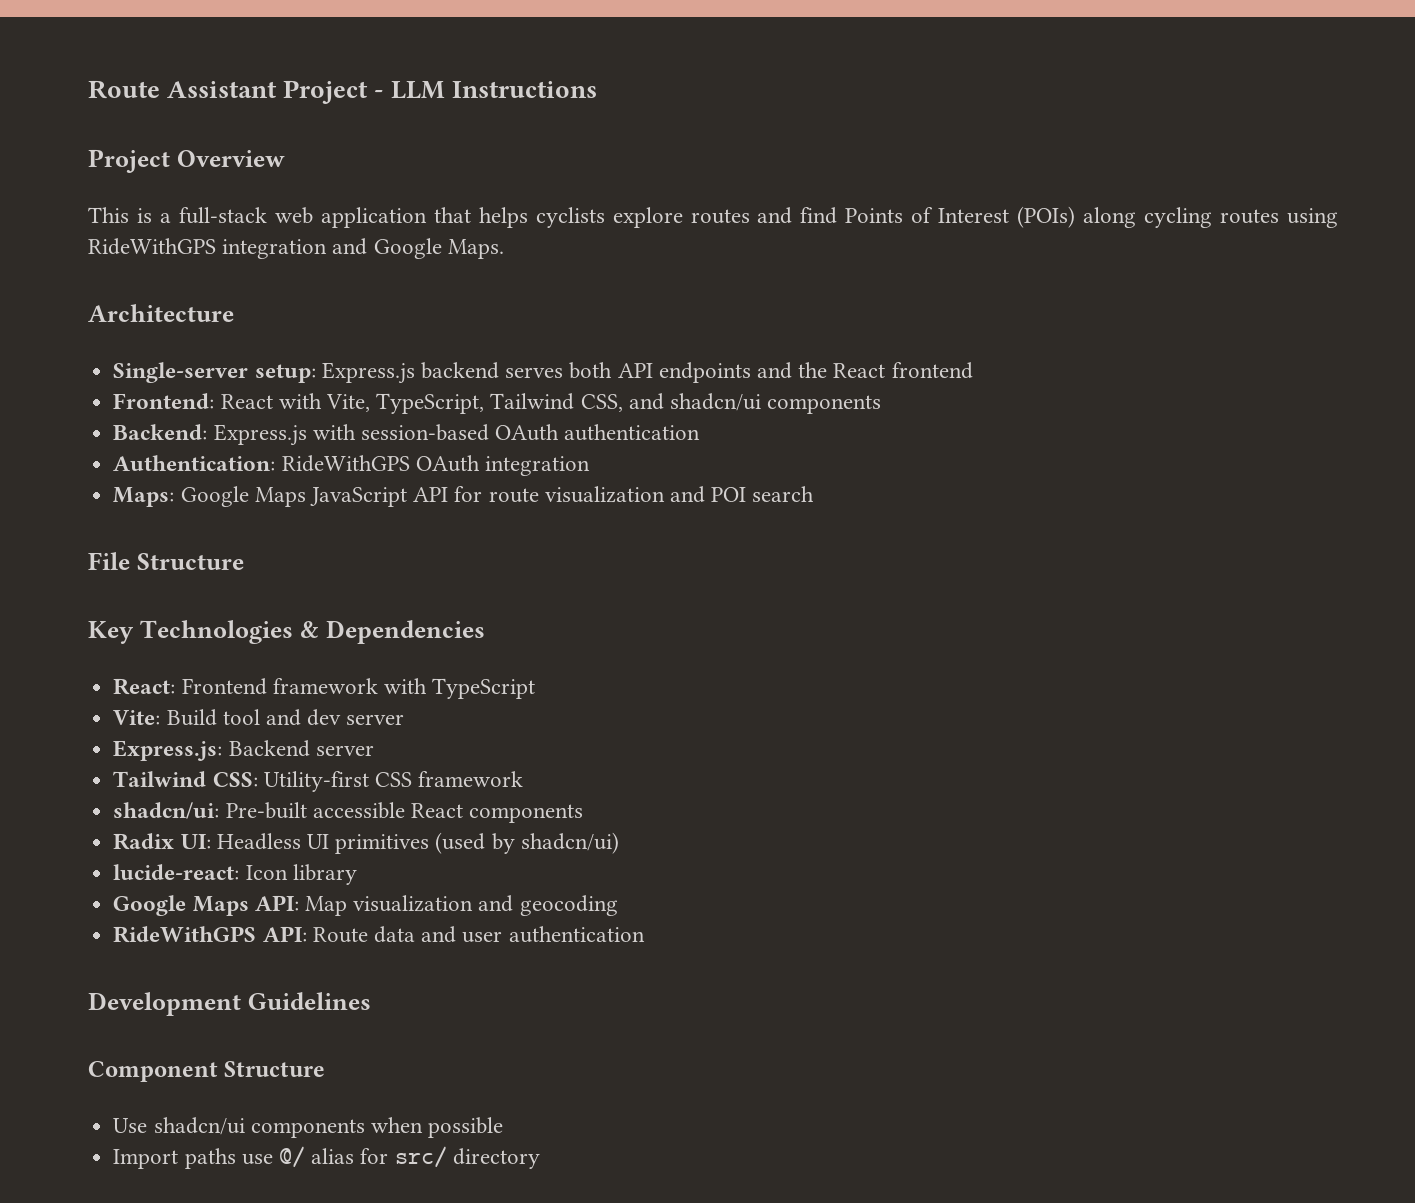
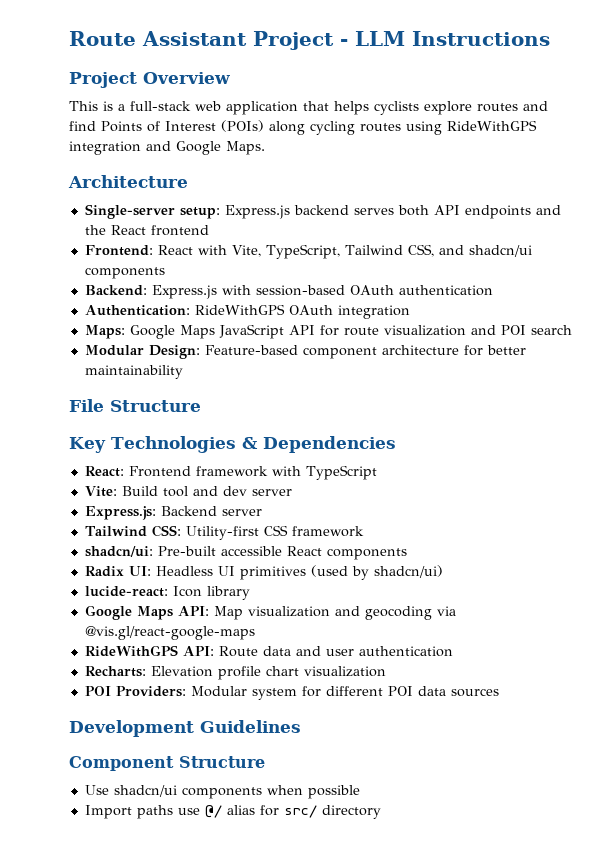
+ Modular Design: Feature-based component architecture for better maintainability
- Google Maps API: Map visualization and geocoding
+ Google Maps API: Map visualization and geocoding via @vis.gl/react-google-maps
+ Recharts: Elevation profile chart visualization
+ POI Providers: Modular system for different POI data sources

